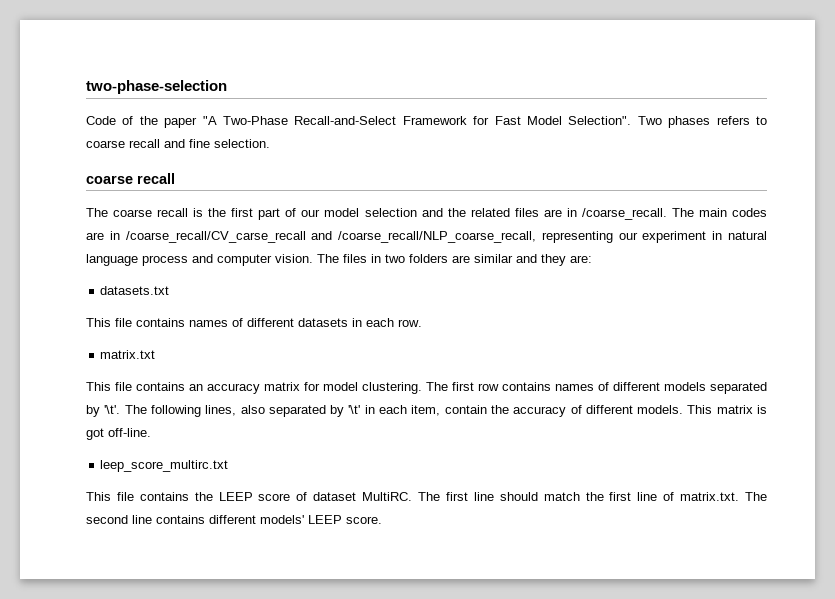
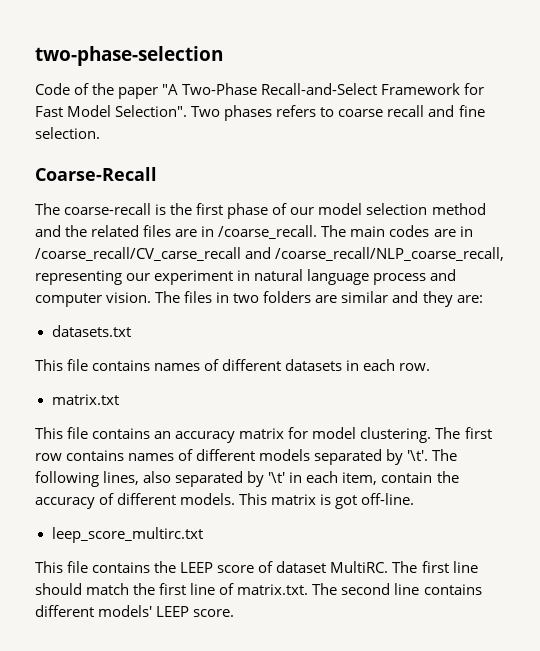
  Two phases refers to coarse recall and fine selection.
- coarse recall
- The coarse recall is the first part of our model selection and the related files are in /coarse_recall.
+ Coarse-Recall
+ The coarse-recall is the first phase of our model selection method and the related files are in /coarse_recall.

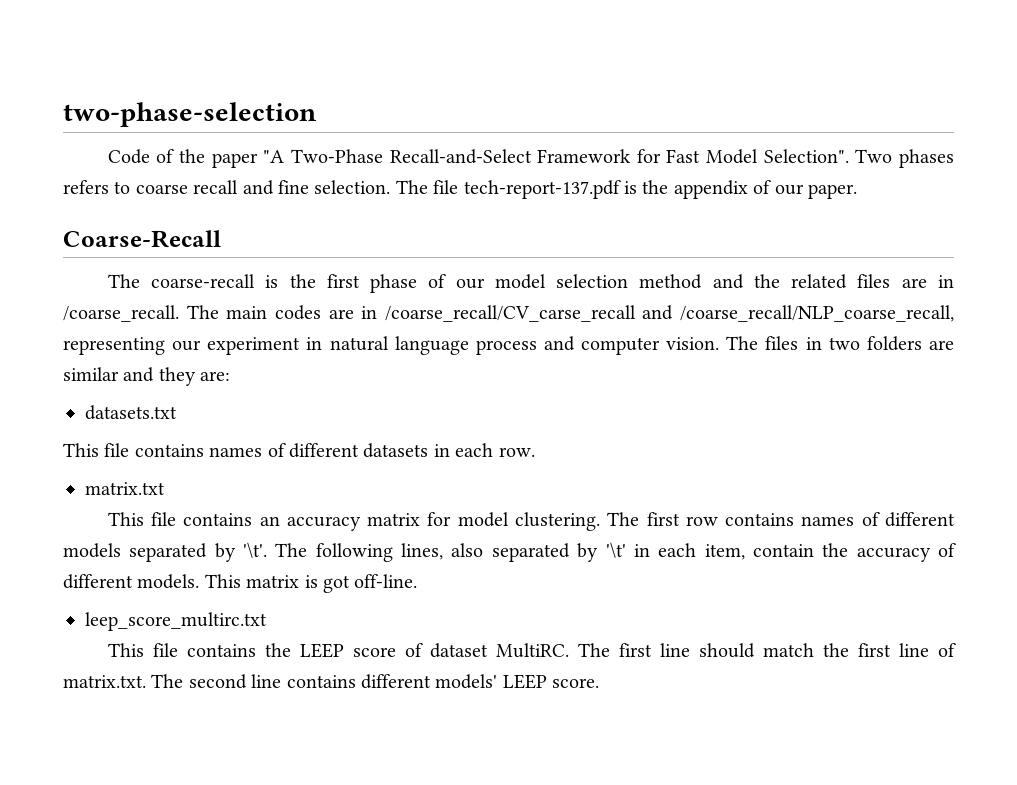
+ The file tech-report-137.pdf is the appendix of our paper.

